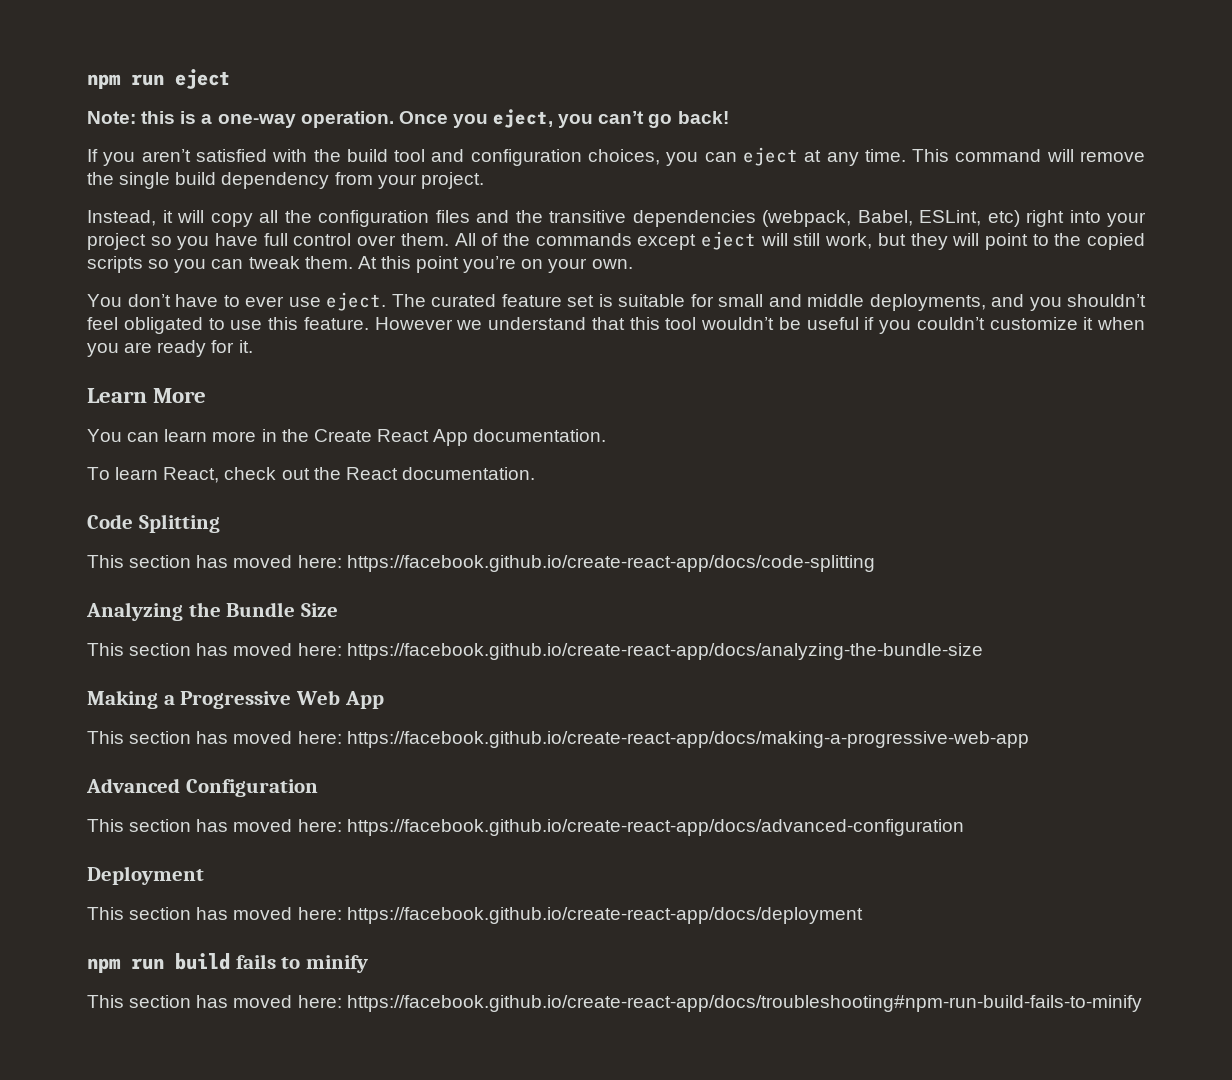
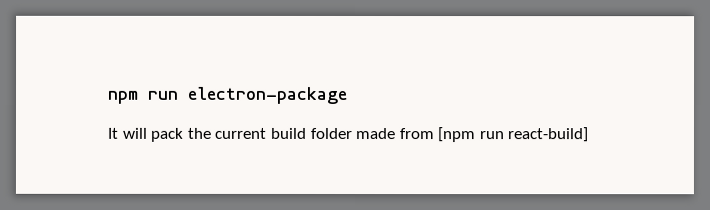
- npm run eject
- Note: this is a one-way operation. Once you eject, you can’t go back!
- If you aren’t satisfied with the build tool and configuration choices, you can eject at any time. This command will remove the single build dependency from your project.
- Instead, it will copy all the configuration files and the transitive dependencies (webpack, Babel, ESLint, etc) right into your project so you have full control over them. All of the commands except eject will still work, but they will point to the copied scripts so you can tweak them. At this point you’re on your own.
- You don’t have to ever use eject. The curated feature set is suitable for small and middle deployments, and you shouldn’t feel obligated to use this feature. However we understand that this tool wouldn’t be useful if you couldn’t customize it when you are ready for it.
- Learn More
- You can learn more in the Create React App documentation.
- To learn React, check out the React documentation.
- Code Splitting
- This section has moved here: https://facebook.github.io/create-react-app/docs/code-splitting
- Analyzing the Bundle Size
- This section has moved here: https://facebook.github.io/create-react-app/docs/analyzing-the-bundle-size
- Making a Progressive Web App
- This section has moved here: https://facebook.github.io/create-react-app/docs/making-a-progressive-web-app
- Advanced Configuration
- This section has moved here: https://facebook.github.io/create-react-app/docs/advanced-configuration
- Deployment
- This section has moved here: https://facebook.github.io/create-react-app/docs/deployment
- npm run build fails to minify
- This section has moved here: https://facebook.github.io/create-react-app/docs/troubleshooting#npm-run-build-fails-to-minify
+ npm run electron-package
+ It will pack the current build folder made from [npm run react-build]

